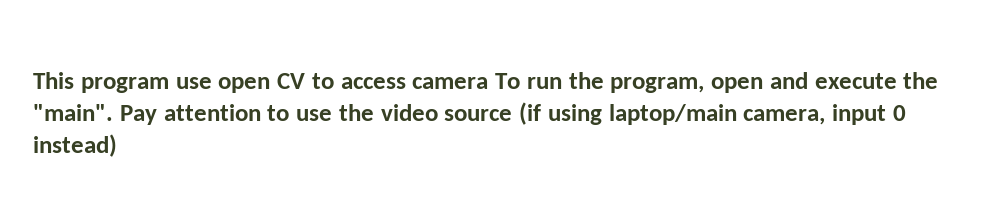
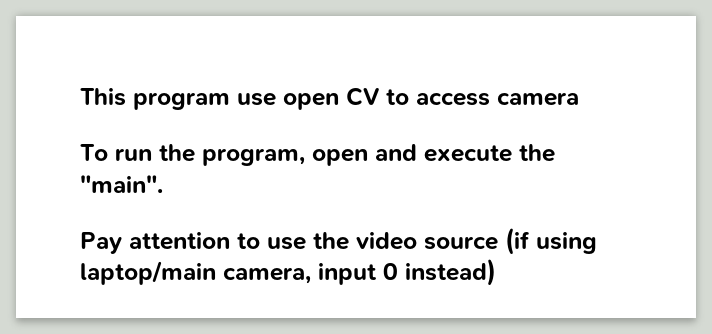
- This program use open CV to access camera To run the program, open and execute the "main". Pay attention to use the video source (if using laptop/main camera, input 0 instead)
+ This program use open CV to access camera
+ To run the program, open and execute the "main".
+ Pay attention to use the video source (if using laptop/main camera, input 0 instead)

